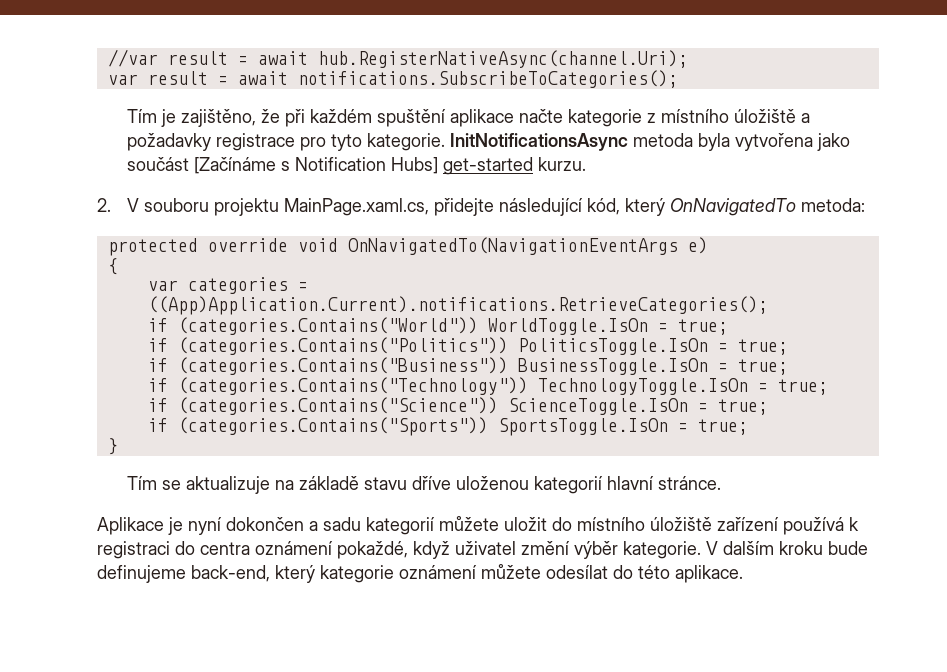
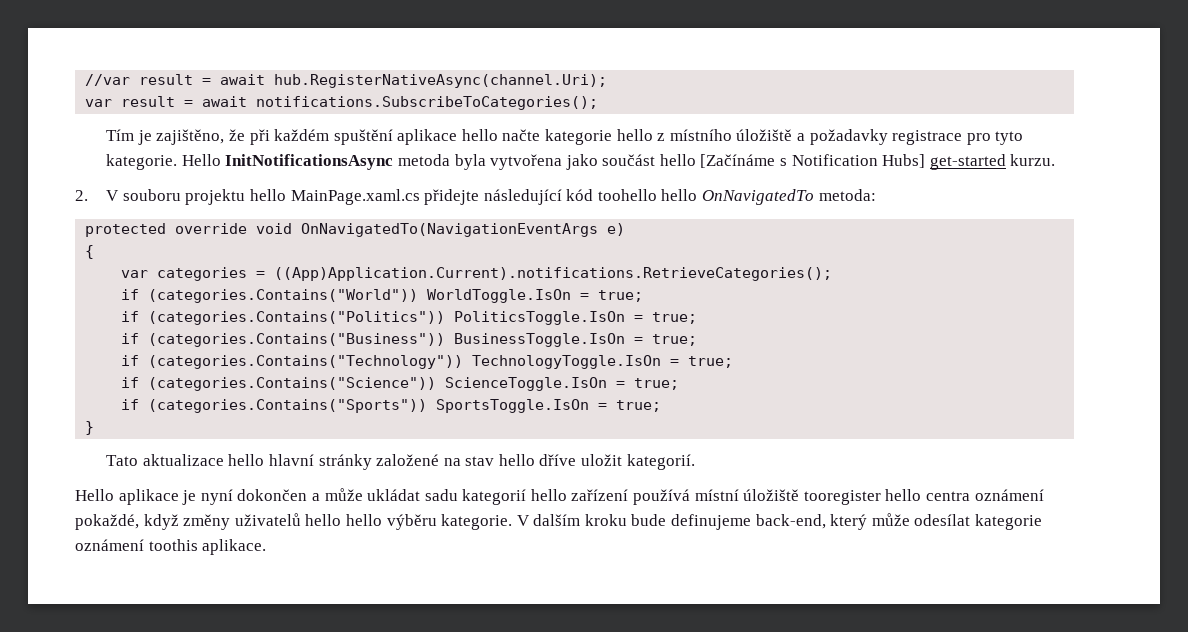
- Tím je zajištěno, že při každém spuštění aplikace načte kategorie z místního úložiště a požadavky registrace pro tyto kategorie.
+ Tím je zajištěno, že při každém spuštění aplikace hello načte kategorie hello z místního úložiště a požadavky registrace pro tyto kategorie.
- InitNotificationsAsync metoda byla vytvořena jako součást [Začínáme s Notification Hubs] get-started kurzu.
+ Hello InitNotificationsAsync metoda byla vytvořena jako součást hello [Začínáme s Notification Hubs] get-started kurzu.
- 2. V souboru projektu MainPage.xaml.cs, přidejte následující kód, který OnNavigatedTo metoda:
+ 2. V souboru projektu hello MainPage.xaml.cs přidejte následující kód toohello hello OnNavigatedTo metoda:
- Tím se aktualizuje na základě stavu dříve uloženou kategorií hlavní stránce.
- Aplikace je nyní dokončen a sadu kategorií můžete uložit do místního úložiště zařízení používá k registraci do centra oznámení pokaždé, když uživatel změní výběr kategorie.
+ Tato aktualizace hello hlavní stránky založené na stav hello dříve uložit kategorií.
+ Hello aplikace je nyní dokončen a může ukládat sadu kategorií hello zařízení používá místní úložiště tooregister hello centra oznámení pokaždé, když změny uživatelů hello hello výběru kategorie.
- V dalším kroku bude definujeme back-end, který kategorie oznámení můžete odesílat do této aplikace.
+ V dalším kroku bude definujeme back-end, který může odesílat kategorie oznámení toothis aplikace.

